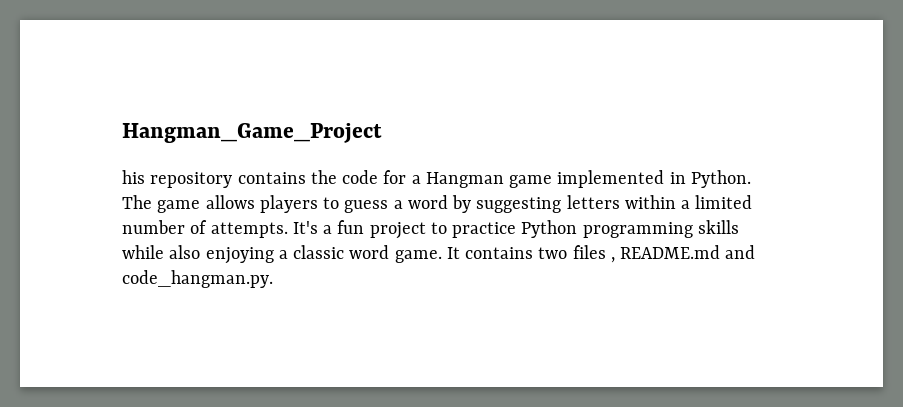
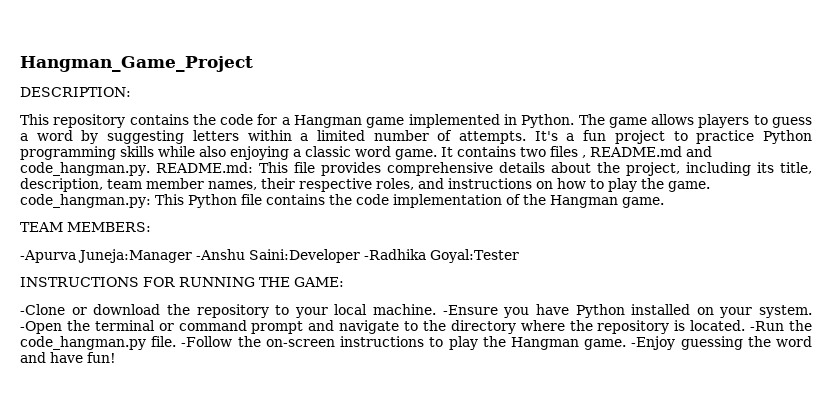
- his repository contains the code for a Hangman game implemented in Python.
+ DESCRIPTION:
+ This repository contains the code for a Hangman game implemented in Python.
- It contains two files , README.md and code_hangman.py.
+ It contains two files , README.md and code_hangman.py. README.md: This file provides comprehensive details about the project, including its title, description, team member names, their respective roles, and instructions on how to play the game. code_hangman.py: This Python file contains the code implementation of the Hangman game.
+ TEAM MEMBERS:
+ -Apurva Juneja:Manager -Anshu Saini:Developer -Radhika Goyal:Tester
+ INSTRUCTIONS FOR RUNNING THE GAME:
+ -Clone or download the repository to your local machine. -Ensure you have Python installed on your system. -Open the terminal or command prompt and navigate to the directory where the repository is located. -Run the code_hangman.py file. -Follow the on-screen instructions to play the Hangman game. -Enjoy guessing the word and have fun!

